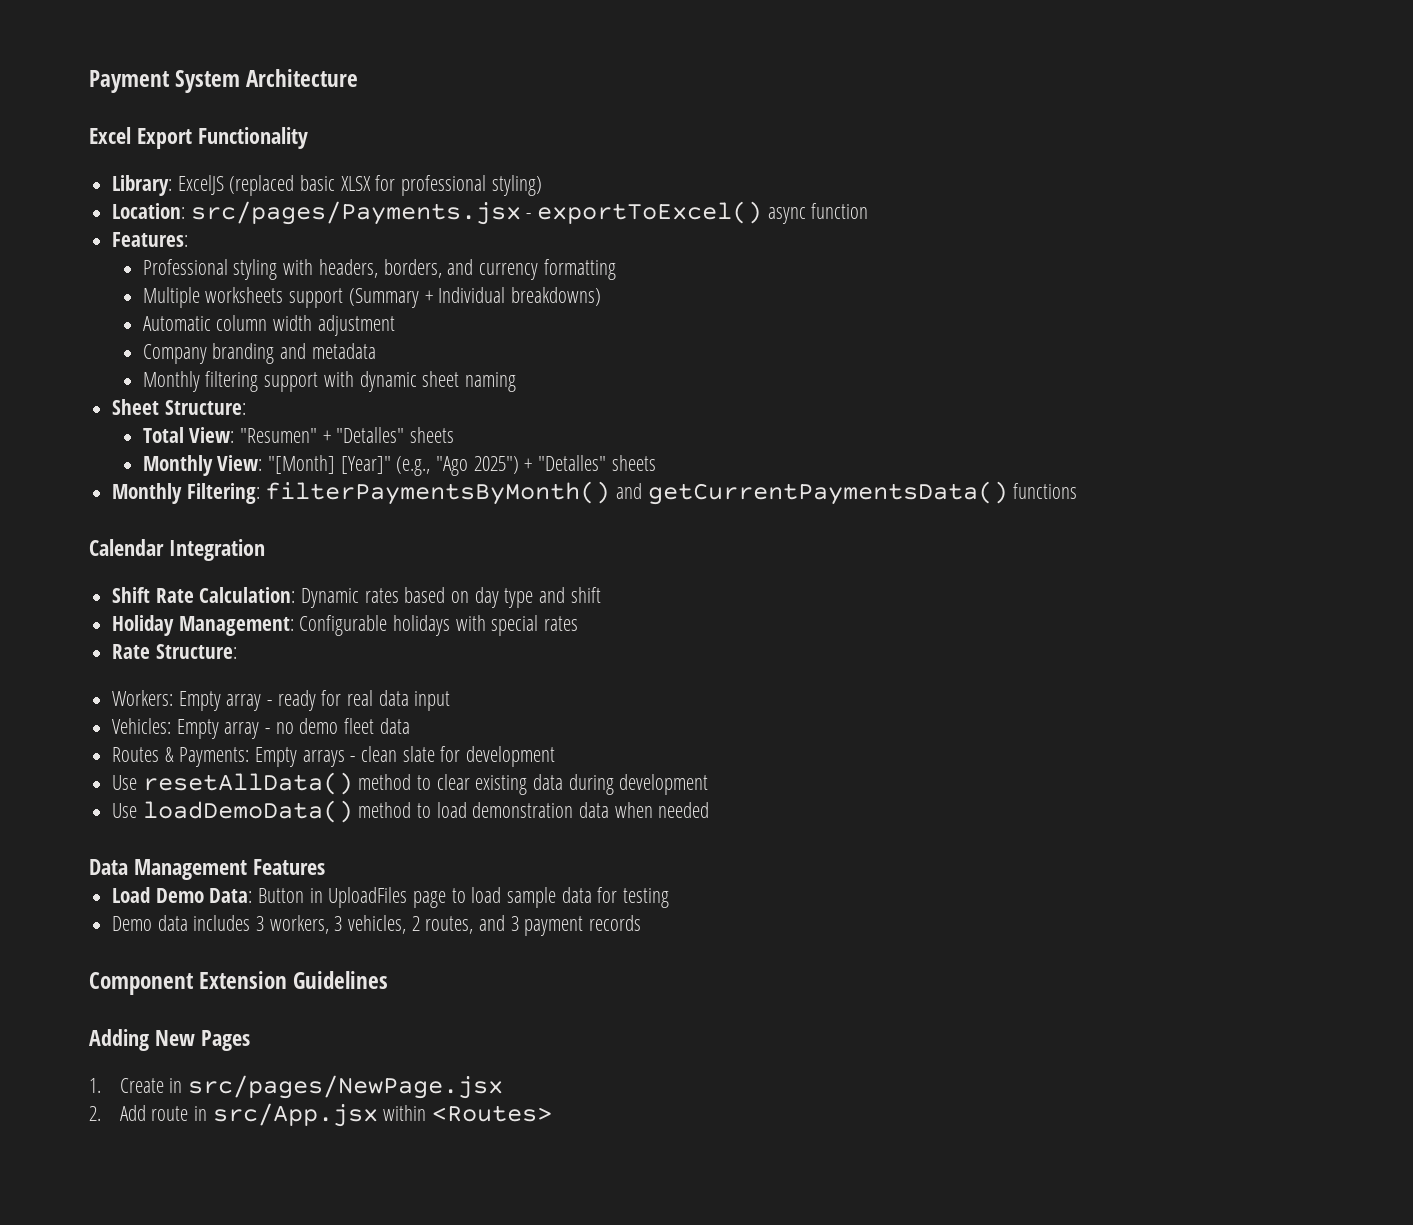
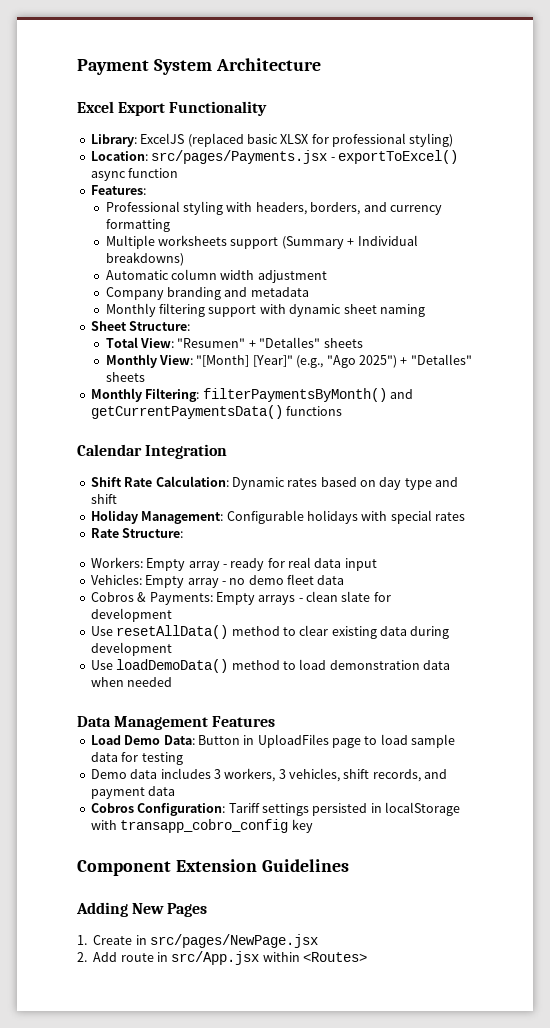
- Routes & Payments: Empty arrays - clean slate for development
+ Cobros & Payments: Empty arrays - clean slate for development
- Demo data includes 3 workers, 3 vehicles, 2 routes, and 3 payment records
+ Demo data includes 3 workers, 3 vehicles, shift records, and payment data
+ Cobros Configuration: Tariff settings persisted in localStorage with transapp_cobro_config key

